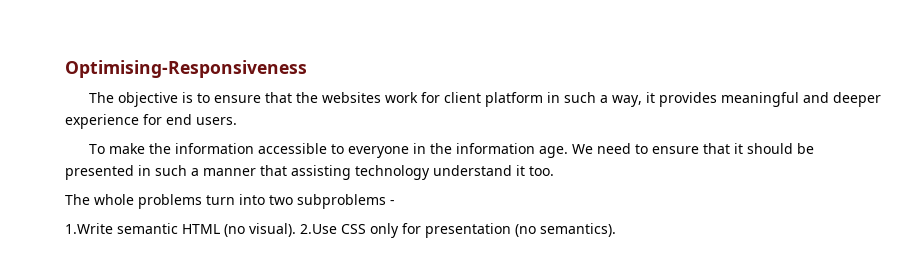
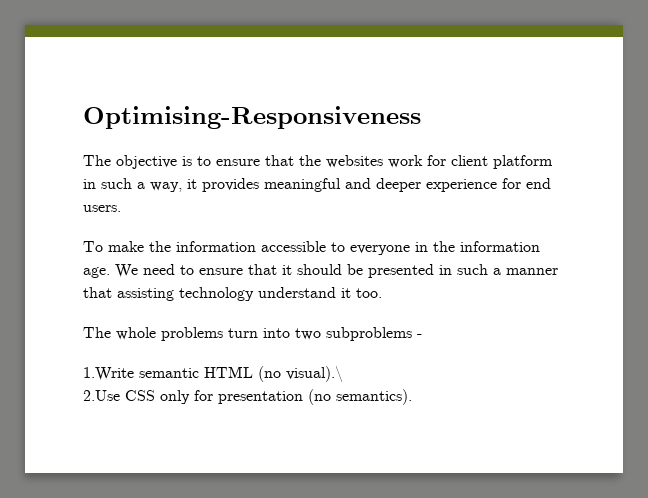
- 1.Write semantic HTML (no visual). 2.Use CSS only for presentation (no semantics).
+ 1.Write semantic HTML (no visual).\
+ 2.Use CSS only for presentation (no semantics).

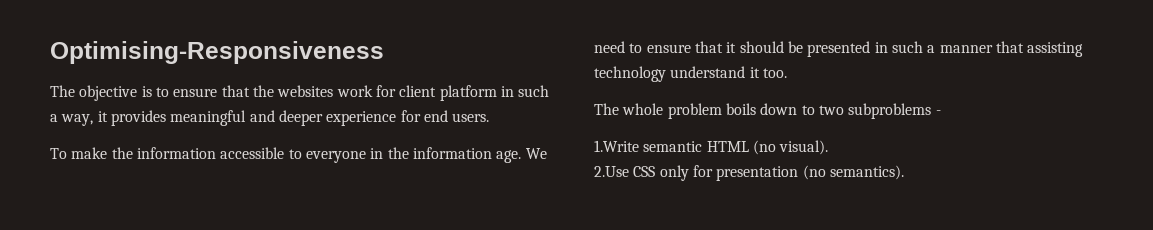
- The whole problems turn into two subproblems -
+ The whole problem boils down to two subproblems -
- 1.Write semantic HTML (no visual).\
+ 1.Write semantic HTML (no visual).

